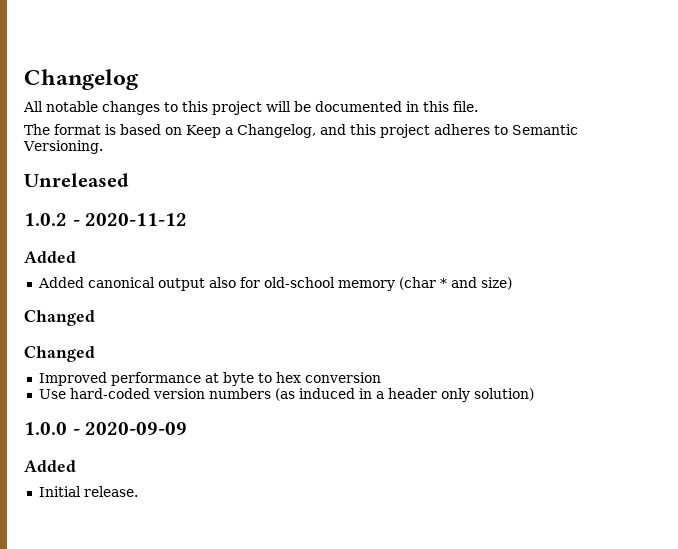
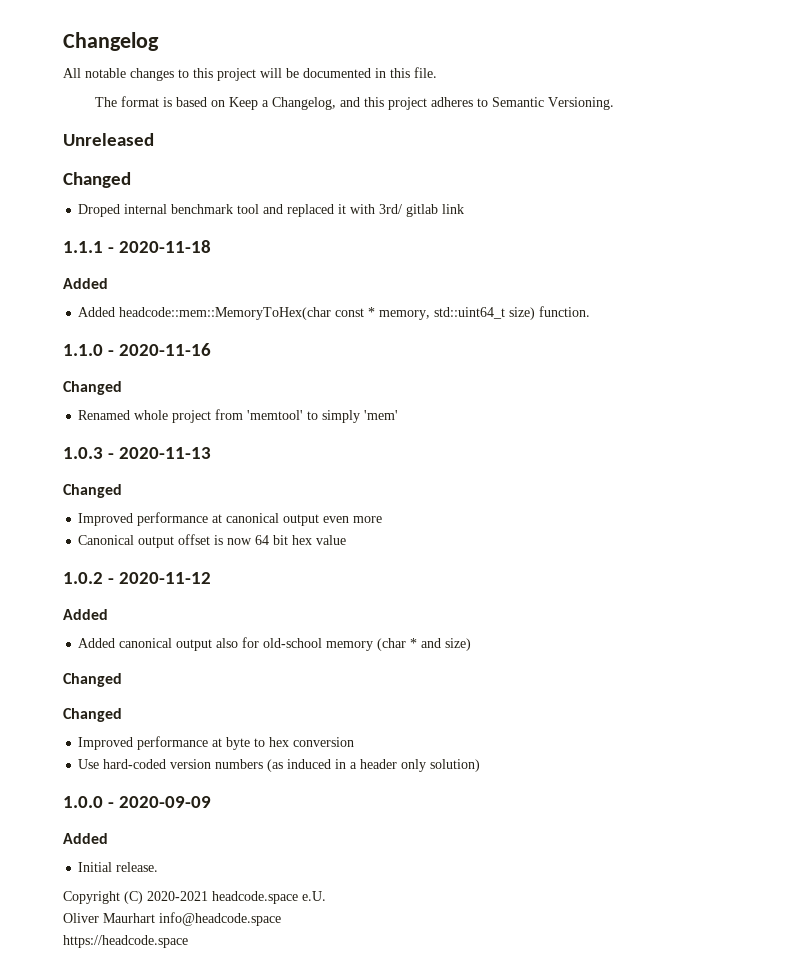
  Unreleased
+ Changed
+ Droped internal benchmark tool and replaced it with 3rd/ gitlab link
+ 1.1.1 - 2020-11-18
+ Added
+ Added headcode::mem::MemoryToHex(char const * memory, std::uint64_t size) function.
+ 1.1.0 - 2020-11-16
+ Changed
+ Renamed whole project from 'memtool' to simply 'mem'
+ 1.0.3 - 2020-11-13
+ Changed
+ Improved performance at canonical output even more
+ Canonical output offset is now 64 bit hex value
+ Copyright (C) 2020-2021 headcode.space e.U.
+ Oliver Maurhart info@headcode.space
+ https://headcode.space

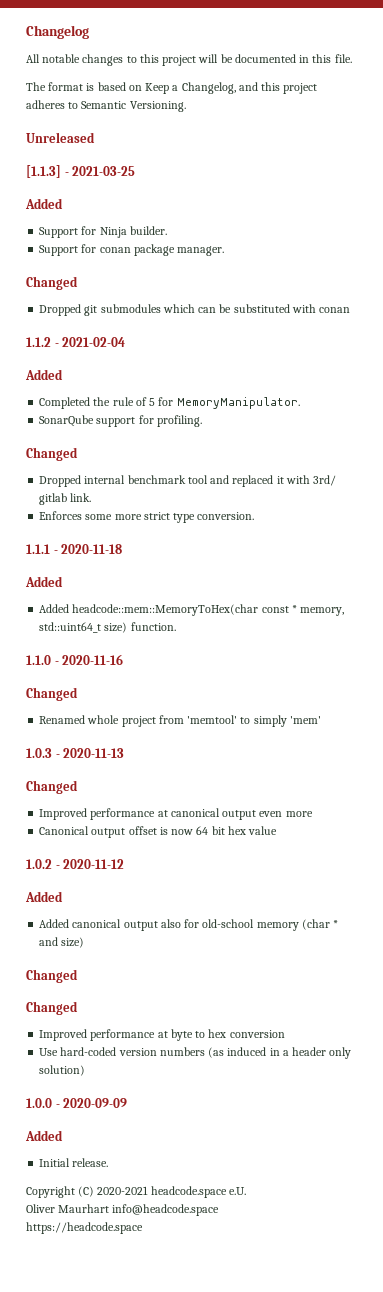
  Unreleased
+ [1.1.3] - 2021-03-25
+ Added
+ Support for Ninja builder.
+ Support for conan package manager.
  Changed
- Droped internal benchmark tool and replaced it with 3rd/ gitlab link
+ Dropped git submodules which can be substituted with conan
+ 1.1.2 - 2021-02-04
+ Added
+ Completed the rule of 5 for MemoryManipulator.
+ SonarQube support for profiling.
+ Changed
+ Dropped internal benchmark tool and replaced it with 3rd/ gitlab link.
+ Enforces some more strict type conversion.

